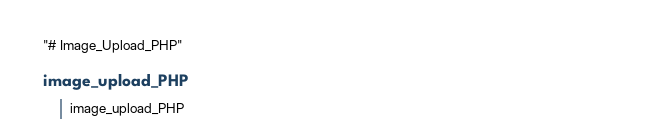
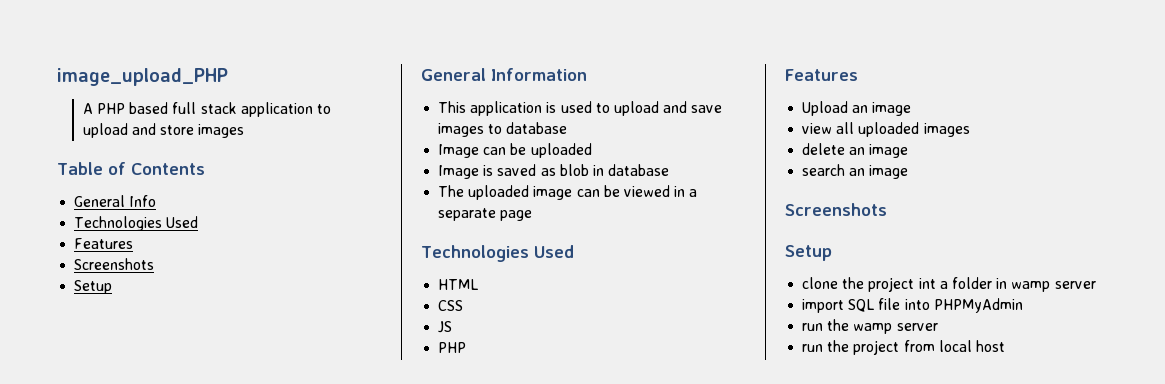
- "# Image_Upload_PHP"
  image_upload_PHP
- image_upload_PHP
+ A PHP based full stack application to upload and store images
+ Table of Contents
+ General Info
+ Technologies Used
+ Features
+ Screenshots
+ Setup
+ General Information
+ This application is used to upload and save images to database
+ Image can be uploaded
+ Image is saved as blob in database
+ The uploaded image can be viewed in a separate page
+ Technologies Used
+ HTML
+ CSS
+ JS
+ PHP
+ Features
+ Upload an image
+ view all uploaded images
+ delete an image
+ search an image
+ Screenshots
+ Setup
+ clone the project int a folder in wamp server
+ import SQL file into PHPMyAdmin
+ run the wamp server
+ run the project from local host

